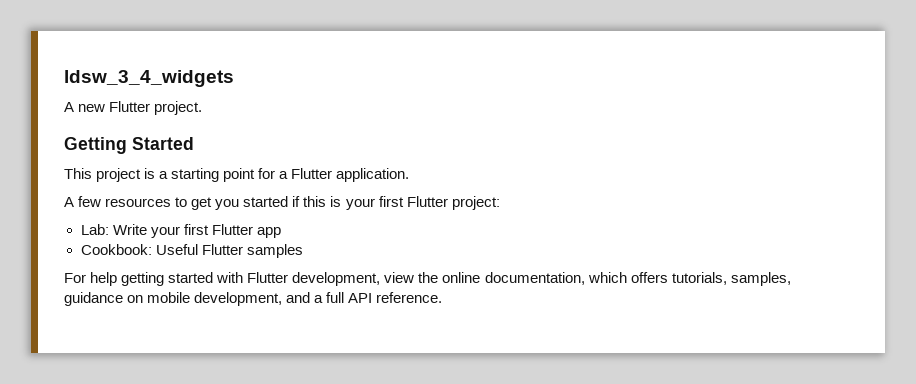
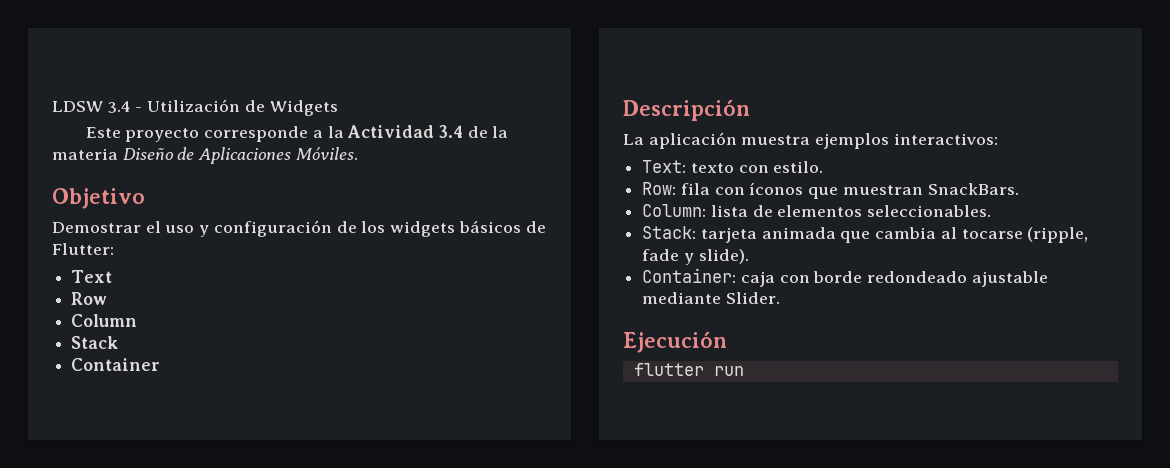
- ldsw_3_4_widgets
- A new Flutter project.
- Getting Started
- This project is a starting point for a Flutter application.
- A few resources to get you started if this is your first Flutter project:
- Lab: Write your first Flutter app
- Cookbook: Useful Flutter samples
- For help getting started with Flutter development, view the online documentation, which offers tutorials, samples, guidance on mobile development, and a full API reference.
+ LDSW 3.4 - Utilización de Widgets
+ Este proyecto corresponde a la Actividad 3.4 de la materia Diseño de Aplicaciones Móviles.
+ Objetivo
+ Demostrar el uso y configuración de los widgets básicos de Flutter:
+ Text
+ Row
+ Column
+ Stack
+ Container
+ Descripción
+ La aplicación muestra ejemplos interactivos:
+ Text: texto con estilo.
+ Row: fila con íconos que muestran SnackBars.
+ Column: lista de elementos seleccionables.
+ Stack: tarjeta animada que cambia al tocarse (ripple, fade y slide).
+ Container: caja con borde redondeado ajustable mediante Slider.
+ Ejecución
+ flutter run

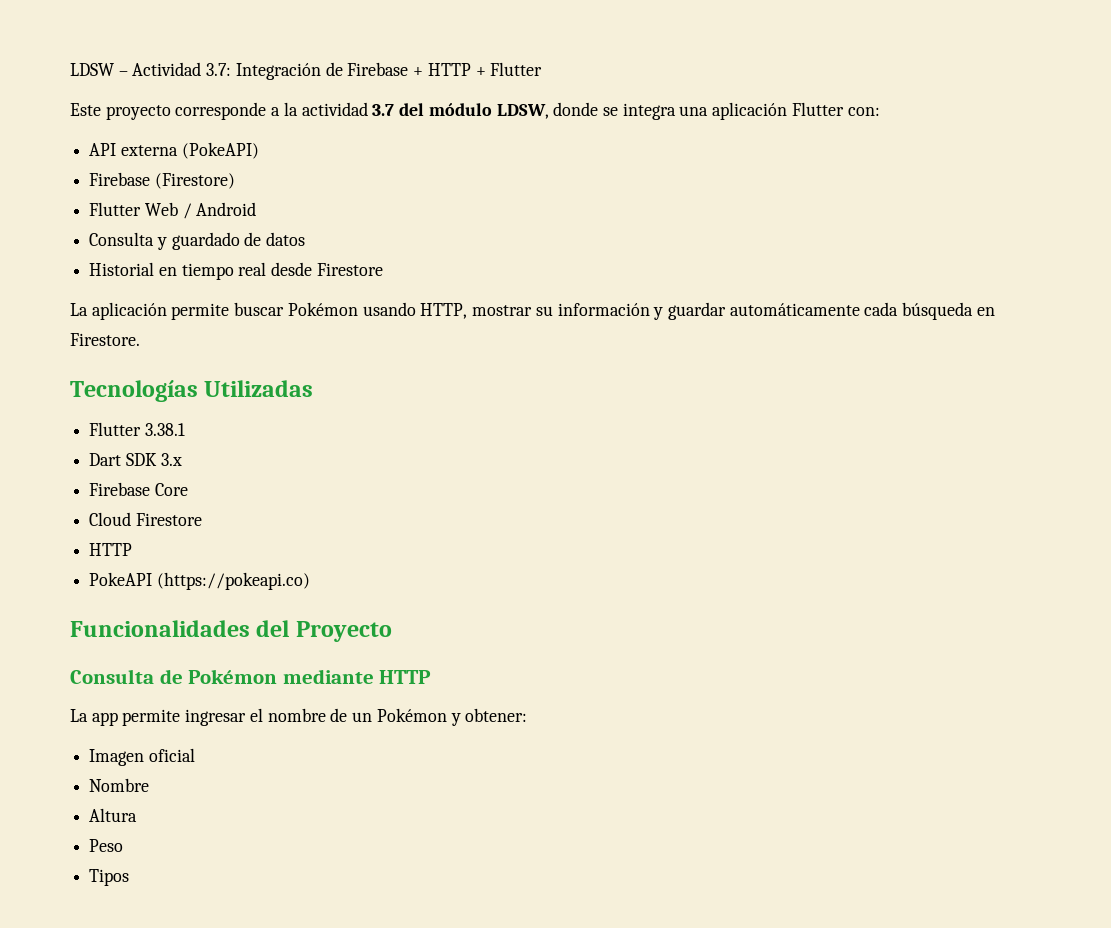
- LDSW 3.4 - Utilización de Widgets
+ LDSW – Actividad 3.7: Integración de Firebase + HTTP + Flutter
- Este proyecto corresponde a la Actividad 3.4 de la materia Diseño de Aplicaciones Móviles.
- Objetivo
- Demostrar el uso y configuración de los widgets básicos de Flutter:
- Text
- Row
- Column
- Stack
- Container
- Descripción
- La aplicación muestra ejemplos interactivos:
- Text: texto con estilo.
- Row: fila con íconos que muestran SnackBars.
- Column: lista de elementos seleccionables.
- Stack: tarjeta animada que cambia al tocarse (ripple, fade y slide).
- Container: caja con borde redondeado ajustable mediante Slider.
- Ejecución
- flutter run
+ Este proyecto corresponde a la actividad 3.7 del módulo LDSW, donde se integra una aplicación Flutter con:
+ API externa (PokeAPI)
+ Firebase (Firestore)
+ Flutter Web / Android
+ Consulta y guardado de datos
+ Historial en tiempo real desde Firestore
+ La aplicación permite buscar Pokémon usando HTTP, mostrar su información y guardar automáticamente cada búsqueda en Firestore.
+ Tecnologías Utilizadas
+ Flutter 3.38.1
+ Dart SDK 3.x
+ Firebase Core
+ Cloud Firestore
+ HTTP
+ PokeAPI (https://pokeapi.co)
+ Funcionalidades del Proyecto
+ Consulta de Pokémon mediante HTTP
+ La app permite ingresar el nombre de un Pokémon y obtener:
+ Imagen oficial
+ Nombre
+ Altura
+ Peso
+ Tipos

